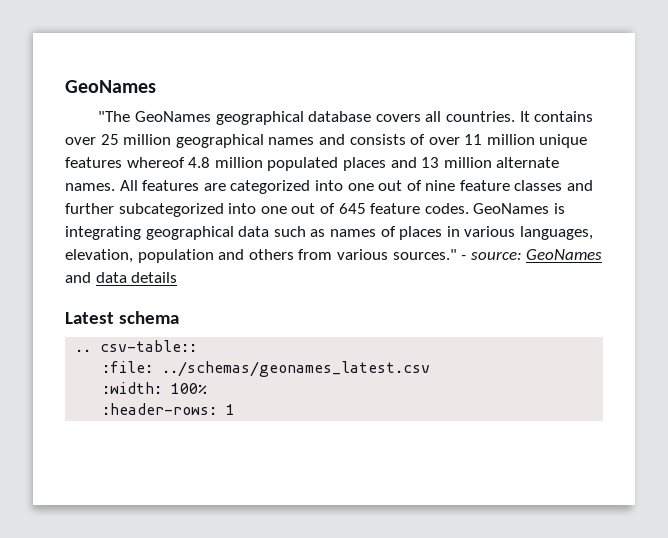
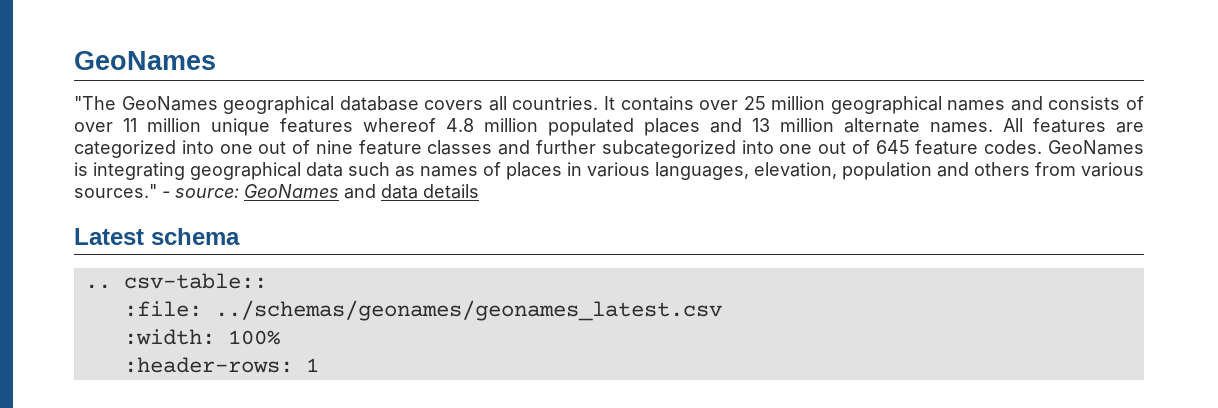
- :file: ../schemas/geonames_latest.csv
+ :file: ../schemas/geonames/geonames_latest.csv

